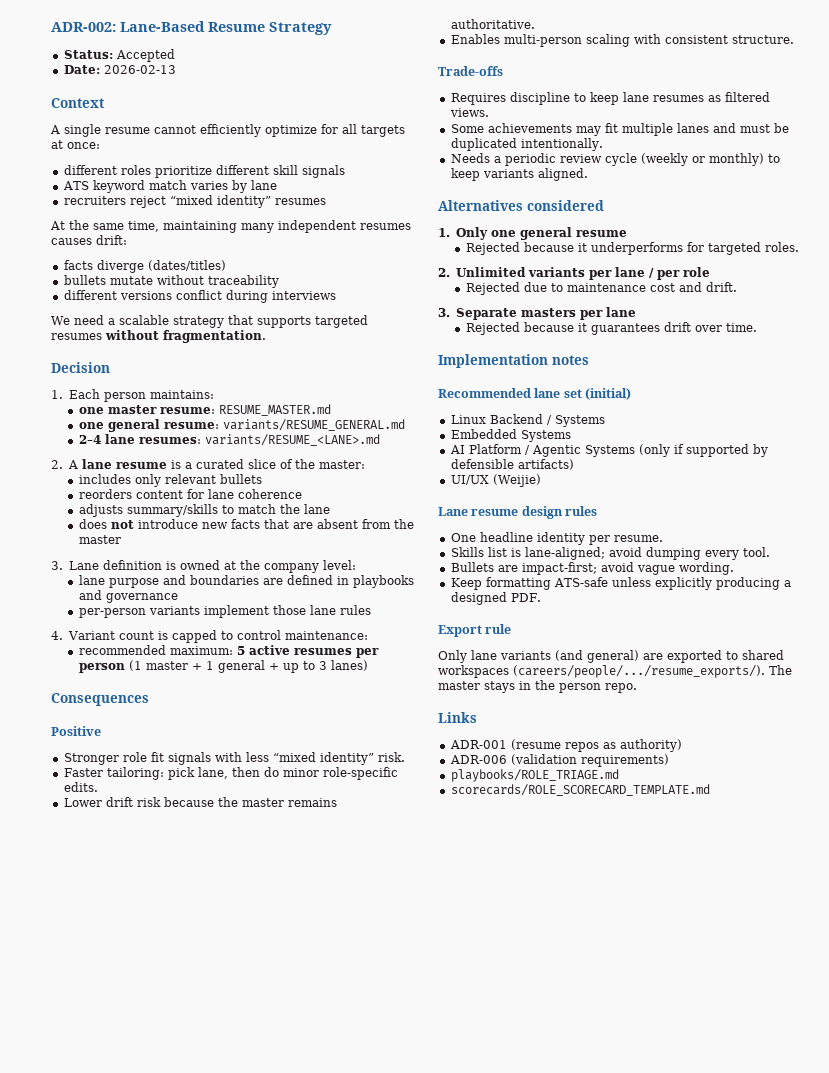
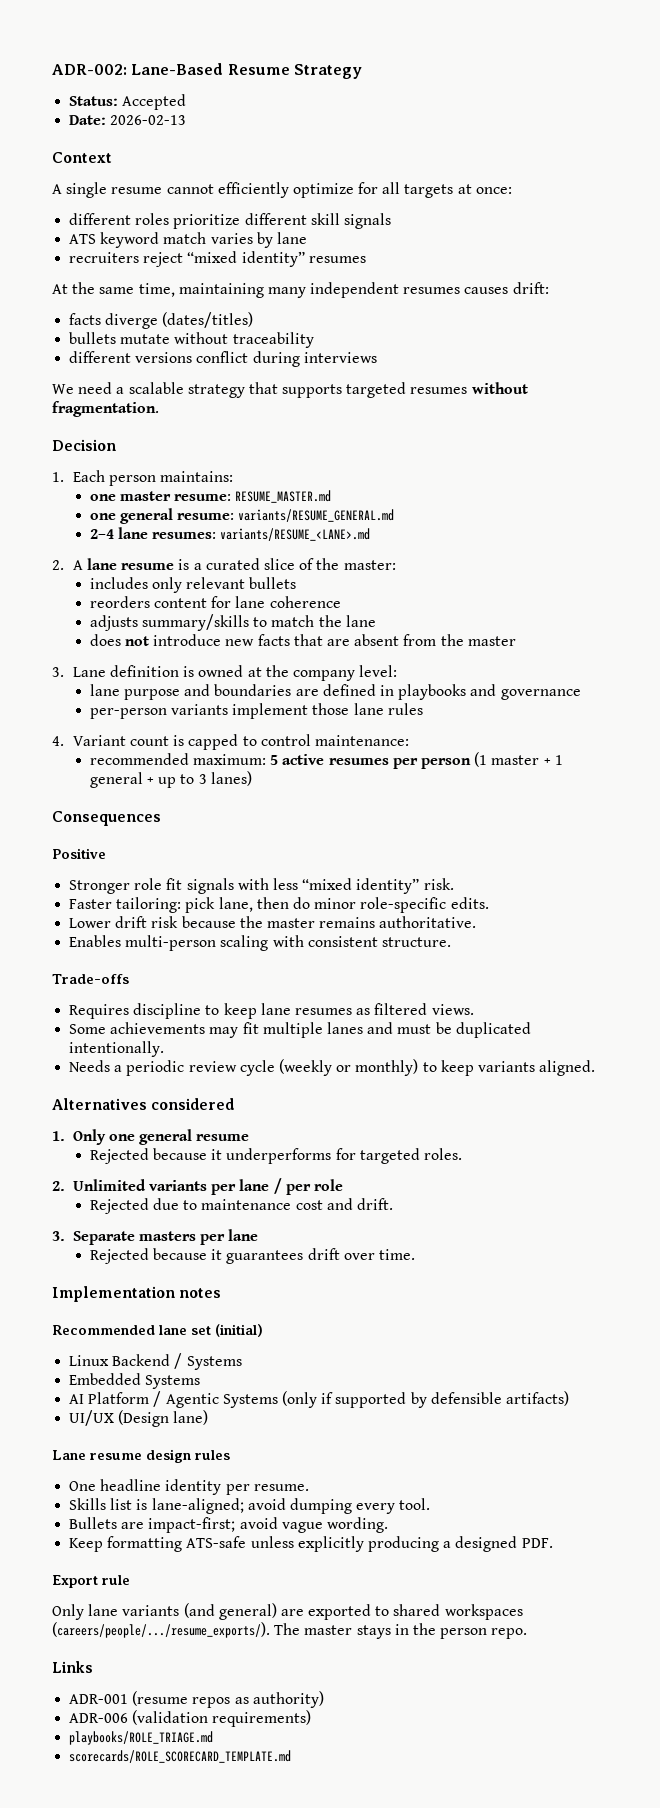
- UI/UX (Weijie)
+ UI/UX (Design lane)

